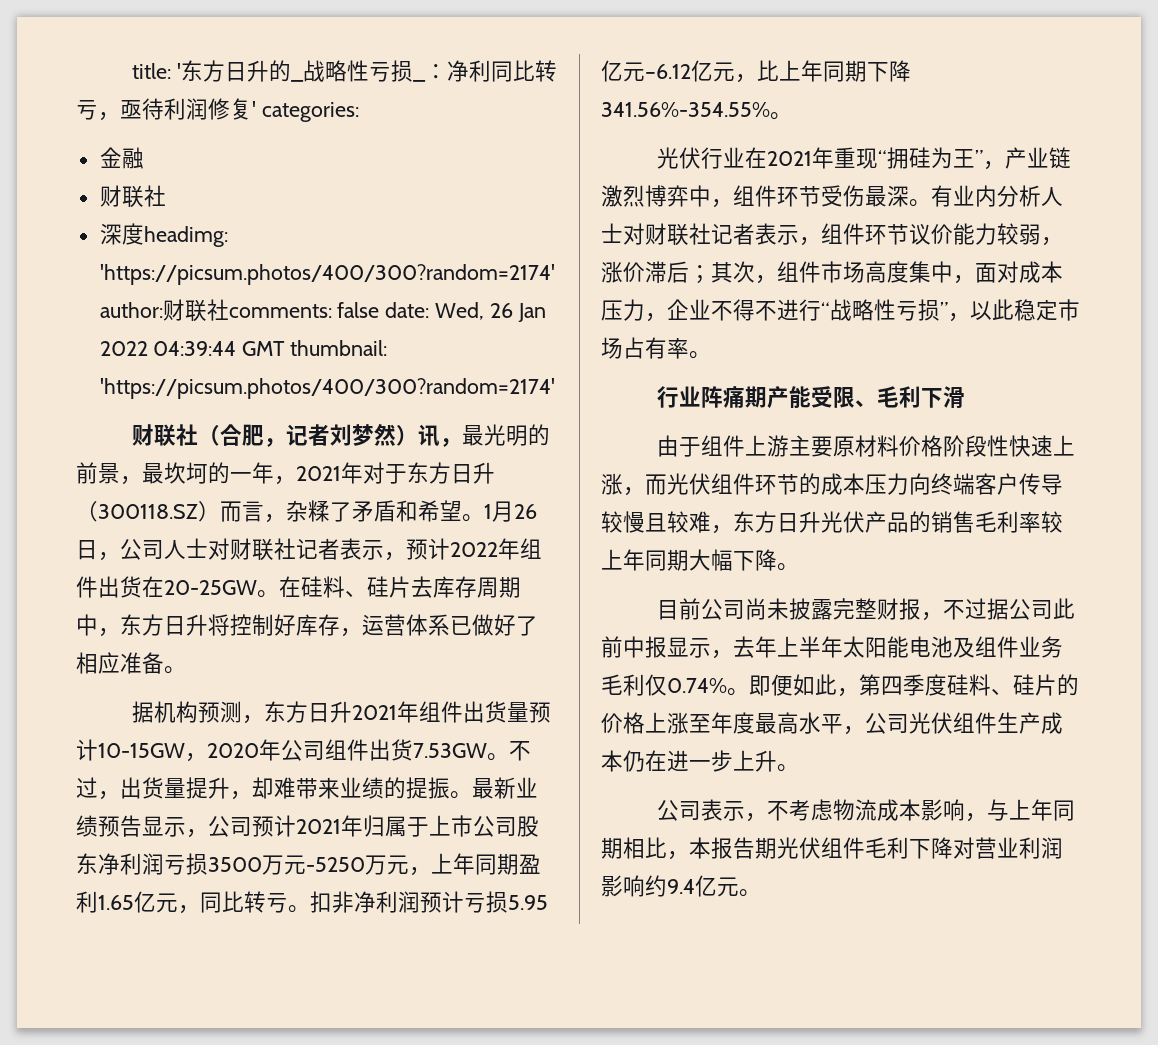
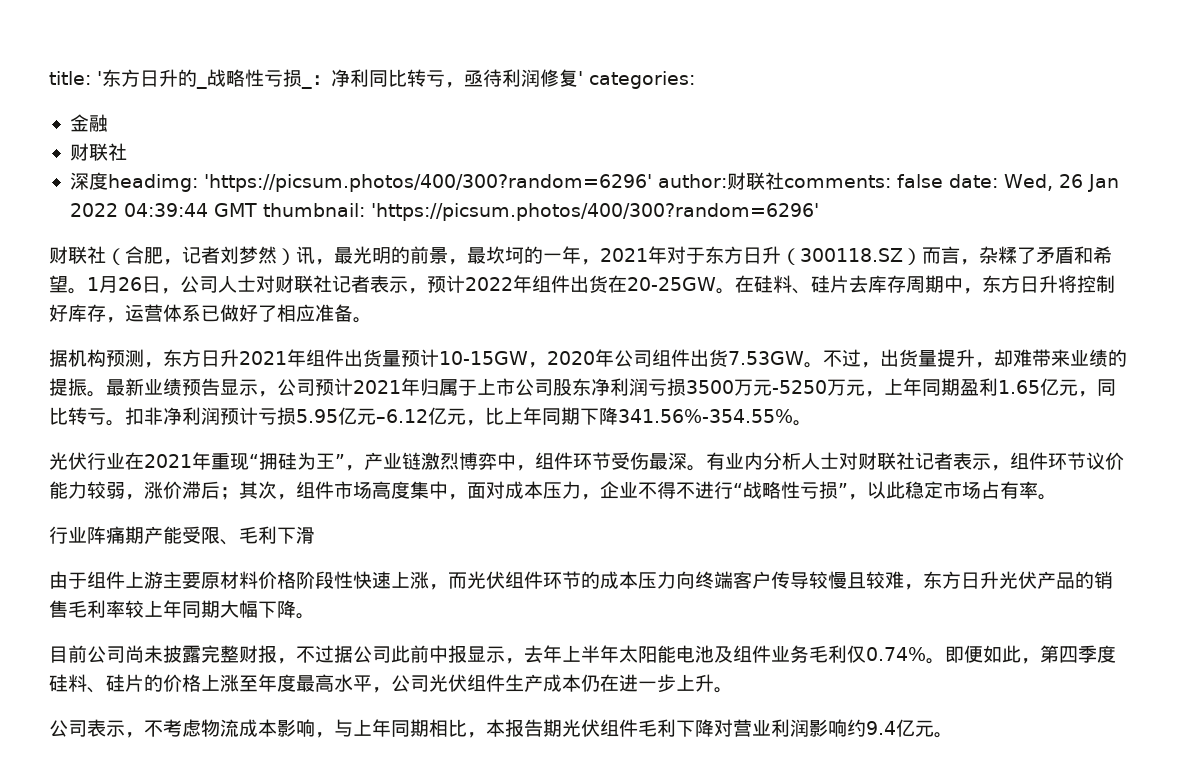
- 深度headimg: 'https://picsum.photos/400/300?random=2174' author:财联社comments: false date: Wed, 26 Jan 2022 04:39:44 GMT thumbnail: 'https://picsum.photos/400/300?random=2174'
+ 深度headimg: 'https://picsum.photos/400/300?random=6296' author:财联社comments: false date: Wed, 26 Jan 2022 04:39:44 GMT thumbnail: 'https://picsum.photos/400/300?random=6296'

